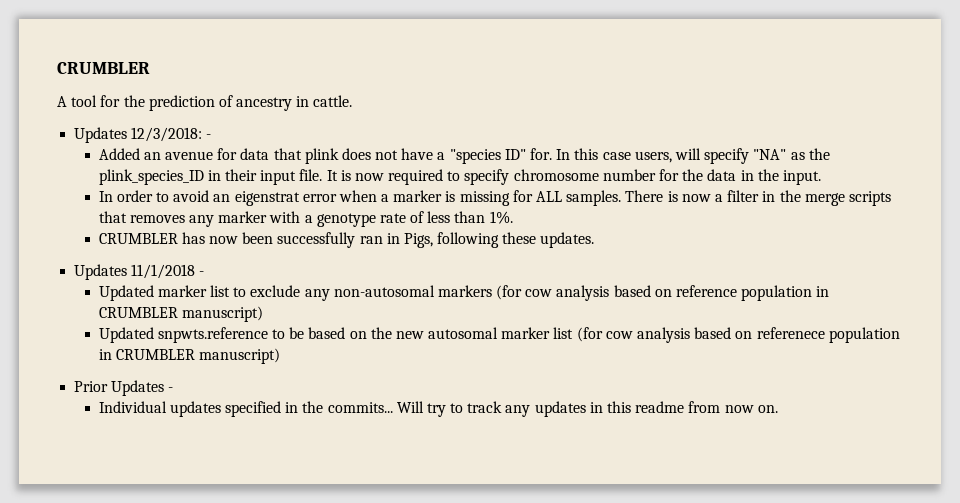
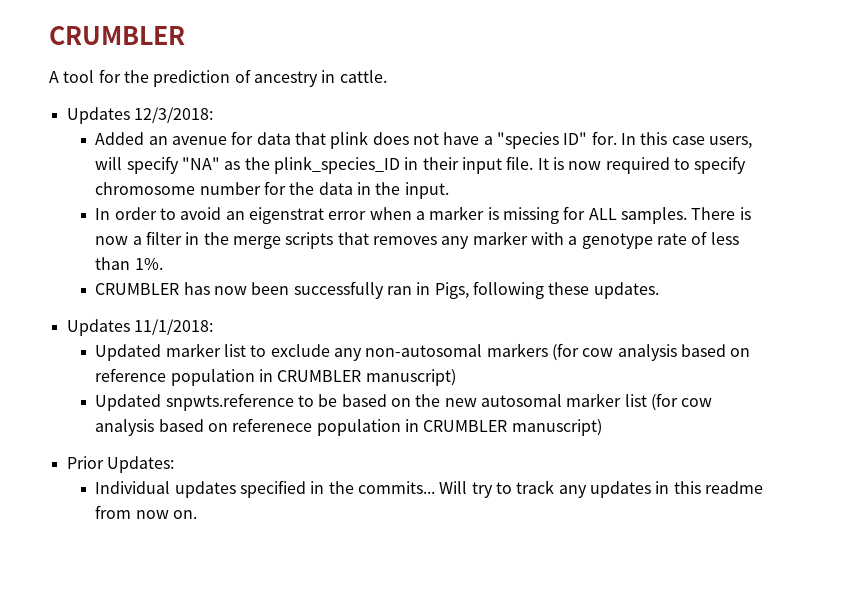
- Updates 12/3/2018: -
+ Updates 12/3/2018:
- Updates 11/1/2018 -
+ Updates 11/1/2018:
- Prior Updates -
+ Prior Updates:

